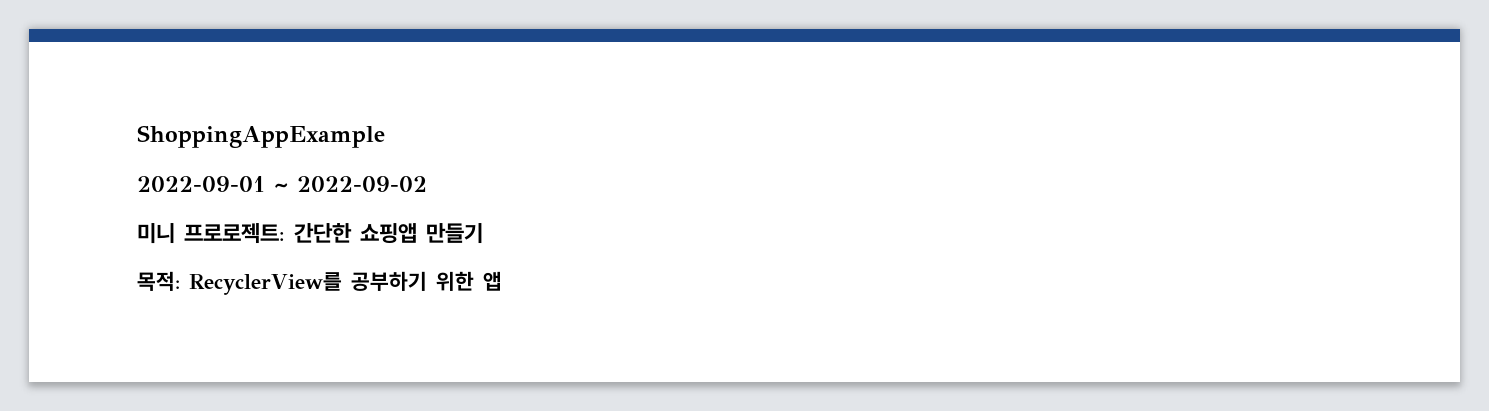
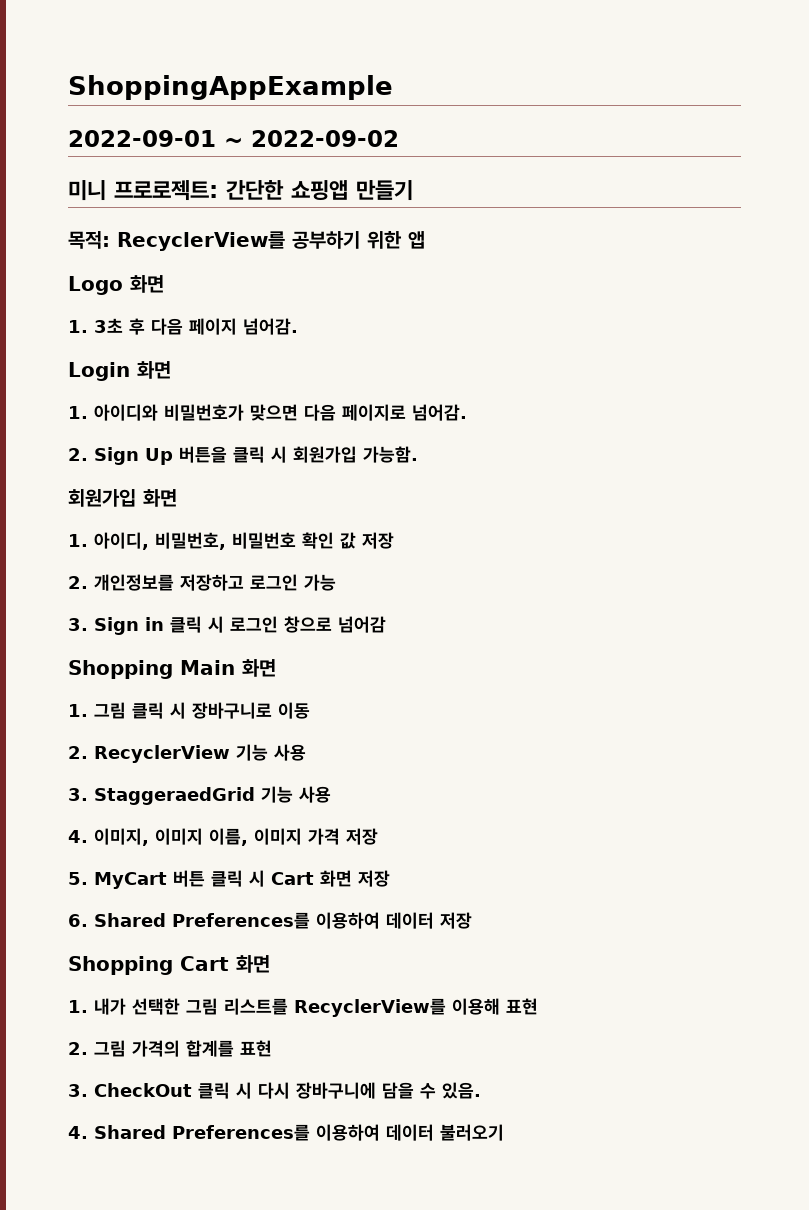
+ Logo 화면
+ 1. 3초 후 다음 페이지 넘어감.
+ Login 화면
+ 1. 아이디와 비밀번호가 맞으면 다음 페이지로 넘어감.
+ 2. Sign Up 버튼을 클릭 시 회원가입 가능함.
+ 회원가입 화면
+ 1. 아이디, 비밀번호, 비밀번호 확인 값 저장
+ 2. 개인정보를 저장하고 로그인 가능
+ 3. Sign in 클릭 시 로그인 창으로 넘어감
+ Shopping Main 화면
+ 1. 그림 클릭 시 장바구니로 이동
+ 2. RecyclerView 기능 사용
+ 3. StaggeraedGrid 기능 사용
+ 4. 이미지, 이미지 이름, 이미지 가격 저장
+ 5. MyCart 버튼 클릭 시 Cart 화면 저장
+ 6. Shared Preferences를 이용하여 데이터 저장
+ Shopping Cart 화면
+ 1. 내가 선택한 그림 리스트를 RecyclerView를 이용해 표현
+ 2. 그림 가격의 합계를 표현
+ 3. CheckOut 클릭 시 다시 장바구니에 담을 수 있음.
+ 4. Shared Preferences를 이용하여 데이터 불러오기

